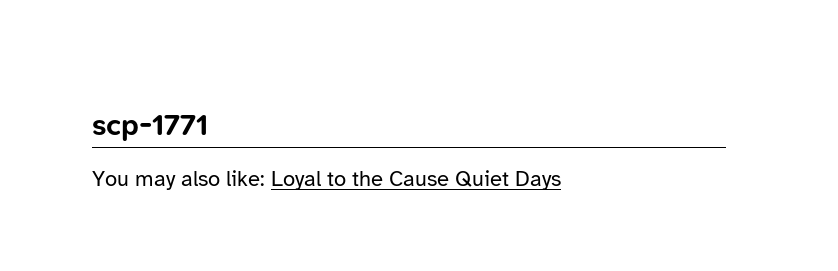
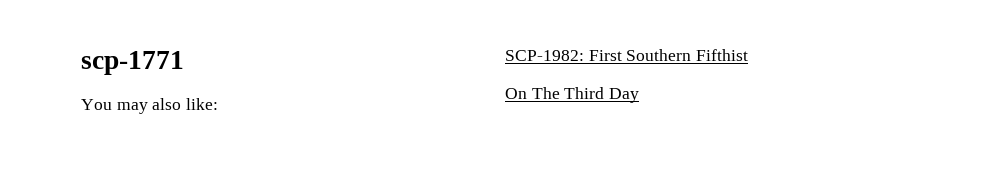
- You may also like: Loyal to the Cause Quiet Days
+ You may also like:
+ SCP-1982: First Southern Fifthist
+ On The Third Day

